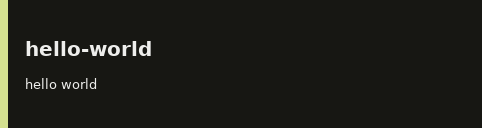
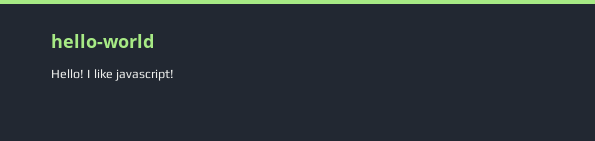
- hello world
+ Hello! I like javascript!

